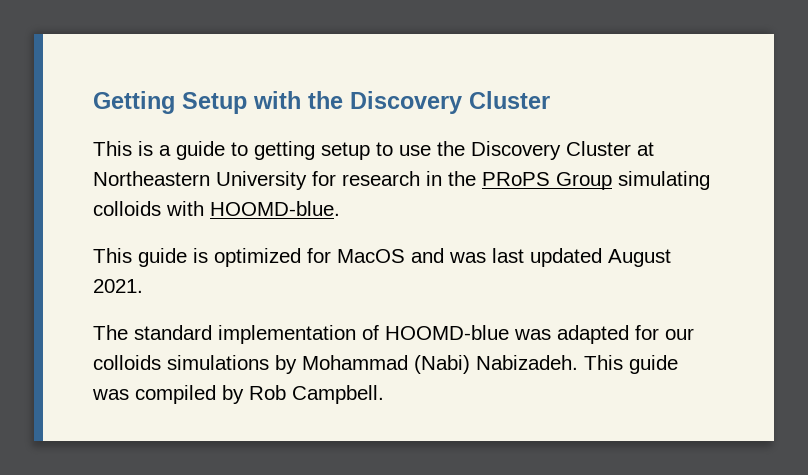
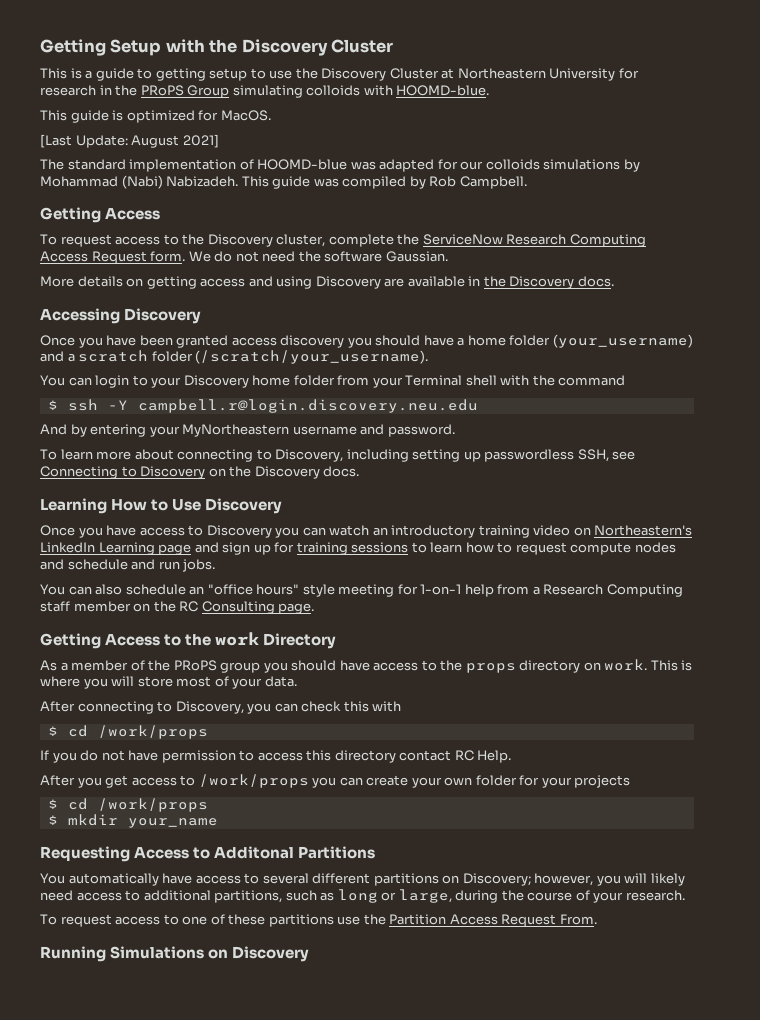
- This guide is optimized for MacOS and was last updated August 2021.
+ This guide is optimized for MacOS.
+ [Last Update: August 2021]
  This guide was compiled by Rob Campbell.
+ Getting Access
+ To request access to the Discovery cluster, complete the ServiceNow Research Computing Access Request form. We do not need the software Gaussian.
+ More details on getting access and using Discovery are available in the Discovery docs.
+ Accessing Discovery
+ Once you have been granted access discovery you should have a home folder (your_username) and a scratch folder (/scratch/your_username).
+ You can login to your Discovery home folder from your Terminal shell with the command
+ $ ssh -Y campbell.r@login.discovery.neu.edu
+ And by entering your MyNortheastern username and password.
+ To learn more about connecting to Discovery, including setting up passwordless SSH, see Connecting to Discovery on the Discovery docs.
+ Learning How to Use Discovery
+ Once you have access to Discovery you can watch an introductory training video on Northeastern's LinkedIn Learning page and sign up for training sessions to learn how to request compute nodes and schedule and run jobs.
+ You can also schedule an "office hours" style meeting for 1-on-1 help from a Research Computing staff member on the RC Consulting page.
+ Getting Access to the work Directory
+ As a member of the PRoPS group you should have access to the props directory on work. This is where you will store most of your data.
+ After connecting to Discovery, you can check this with
+ $ cd /work/props
+ If you do not have permission to access this directory contact RC Help.
+ After you get access to /work/props you can create your own folder for your projects
+ $ cd /work/props
+ $ mkdir your_name
+ Requesting Access to Additonal Partitions
+ You automatically have access to several different partitions on Discovery; however, you will likely need access to additional partitions, such as long or large, during the course of your research.
+ To request access to one of these partitions use the Partition Access Request From.
+ Running Simulations on Discovery

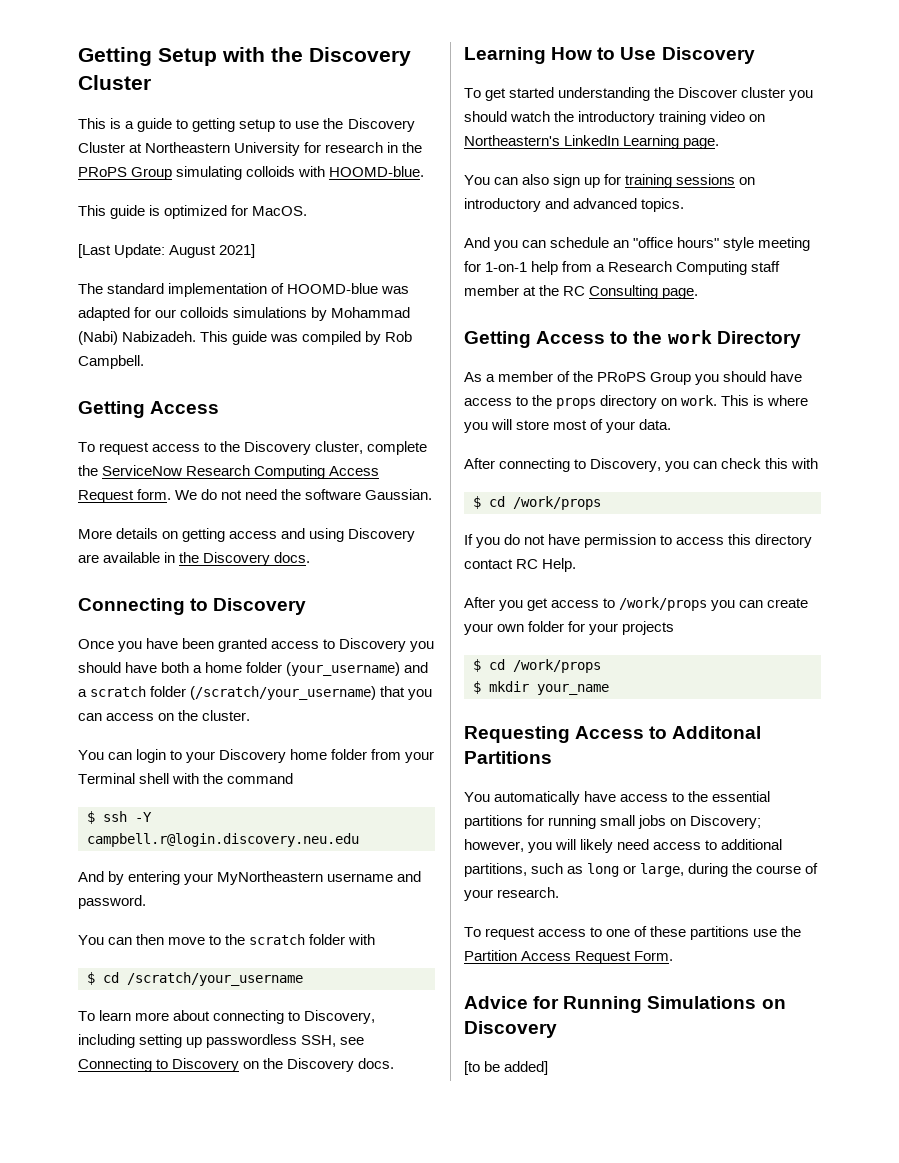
  More details on getting access and using Discovery are available in the Discovery docs.
- Accessing Discovery
+ Connecting to Discovery
- Once you have been granted access discovery you should have a home folder (your_username) and a scratch folder (/scratch/your_username).
+ Once you have been granted access to Discovery you should have both a home folder (your_username) and a scratch folder (/scratch/your_username) that you can access on the cluster.
+ You can then move to the scratch folder with
+ $ cd /scratch/your_username
- Once you have access to Discovery you can watch an introductory training video on Northeastern's LinkedIn Learning page and sign up for training sessions to learn how to request compute nodes and schedule and run jobs.
- You can also schedule an "office hours" style meeting for 1-on-1 help from a Research Computing staff member on the RC Consulting page.
+ To get started understanding the Discover cluster you should watch the introductory training video on Northeastern's LinkedIn Learning page.
+ You can also sign up for training sessions on introductory and advanced topics.
+ And you can schedule an "office hours" style meeting for 1-on-1 help from a Research Computing staff member at the RC Consulting page.
- As a member of the PRoPS group you should have access to the props directory on work.
+ As a member of the PRoPS Group you should have access to the props directory on work.
- You automatically have access to several different partitions on Discovery; however, you will likely need access to additional partitions, such as long or large, during the course of your research.
+ You automatically have access to the essential partitions for running small jobs on Discovery; however, you will likely need access to additional partitions, such as long or large, during the course of your research.
- To request access to one of these partitions use the Partition Access Request From.
- Running Simulations on Discovery
+ To request access to one of these partitions use the Partition Access Request Form.
+ Advice for Running Simulations on Discovery
+ [to be added]

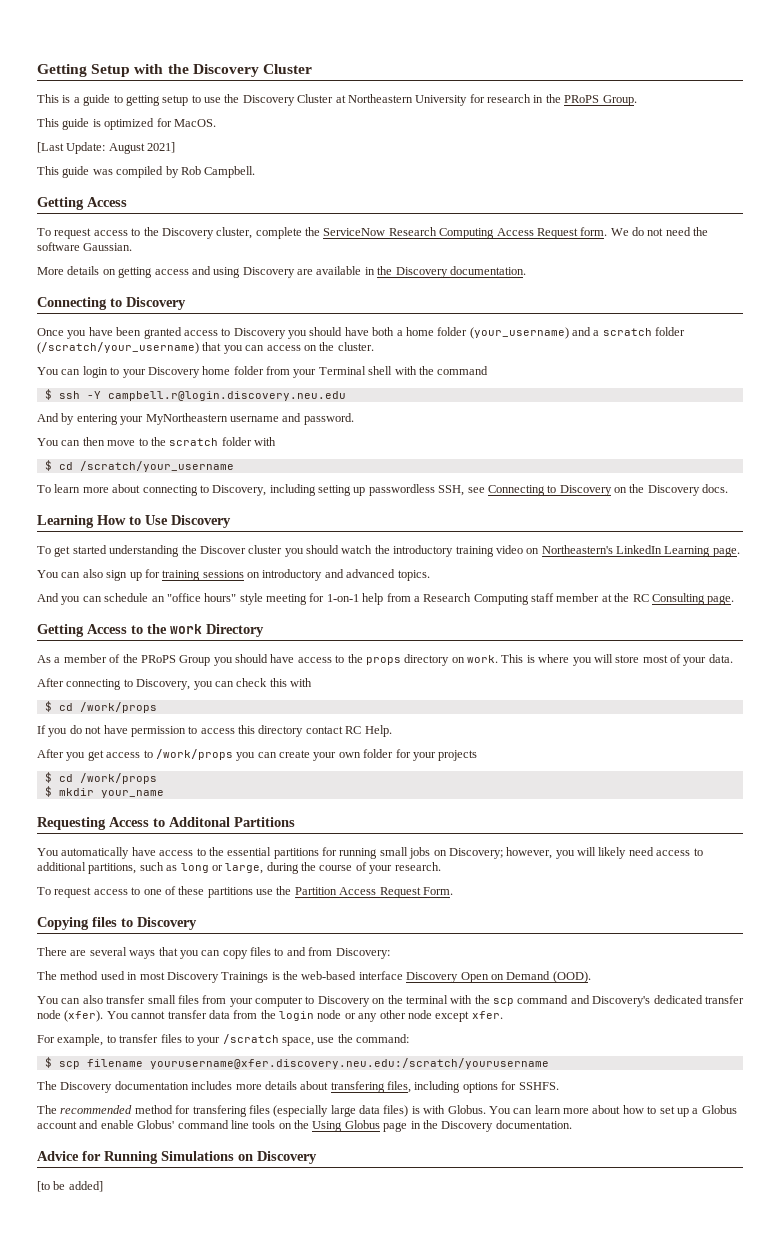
- This is a guide to getting setup to use the Discovery Cluster at Northeastern University for research in the PRoPS Group simulating colloids with HOOMD-blue.
+ This is a guide to getting setup to use the Discovery Cluster at Northeastern University for research in the PRoPS Group.
- The standard implementation of HOOMD-blue was adapted for our colloids simulations by Mohammad (Nabi) Nabizadeh.
- More details on getting access and using Discovery are available in the Discovery docs.
+ More details on getting access and using Discovery are available in the Discovery documentation.
+ Copying files to Discovery
+ There are several ways that you can copy files to and from Discovery:
+ The method used in most Discovery Trainings is the web-based interface Discovery Open on Demand (OOD).
+ You can also transfer small files from your computer to Discovery on the terminal with the scp command and Discovery's dedicated transfer node (xfer). You cannot transfer data from the login node or any other node except xfer.
+ For example, to transfer files to your /scratch space, use the command:
+ $ scp filename yourusername@xfer.discovery.neu.edu:/scratch/yourusername
+ The Discovery documentation includes more details about transfering files, including options for SSHFS.
+ The recommended method for transfering files (especially large data files) is with Globus. You can learn more about how to set up a Globus account and enable Globus' command line tools on the Using Globus page in the Discovery documentation.

